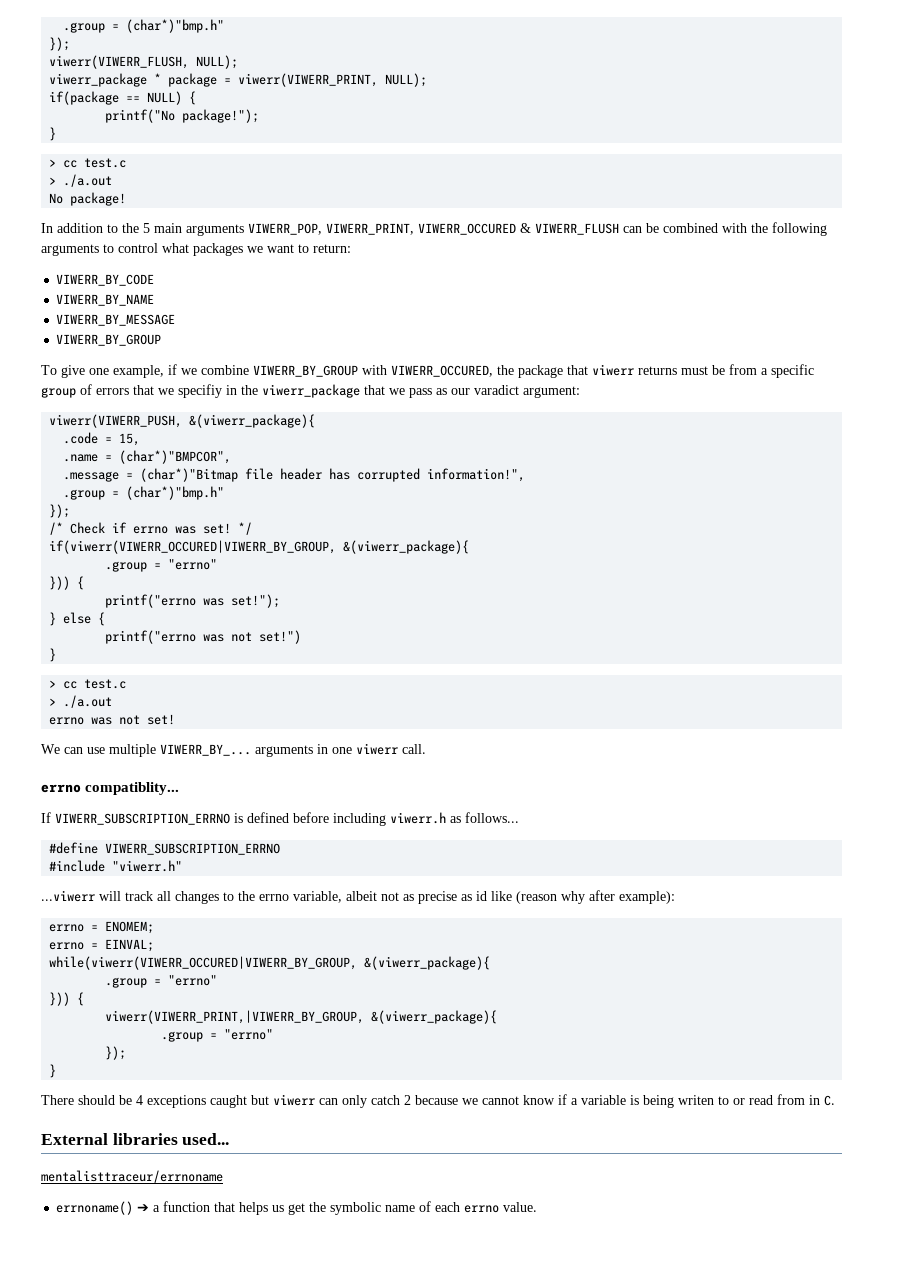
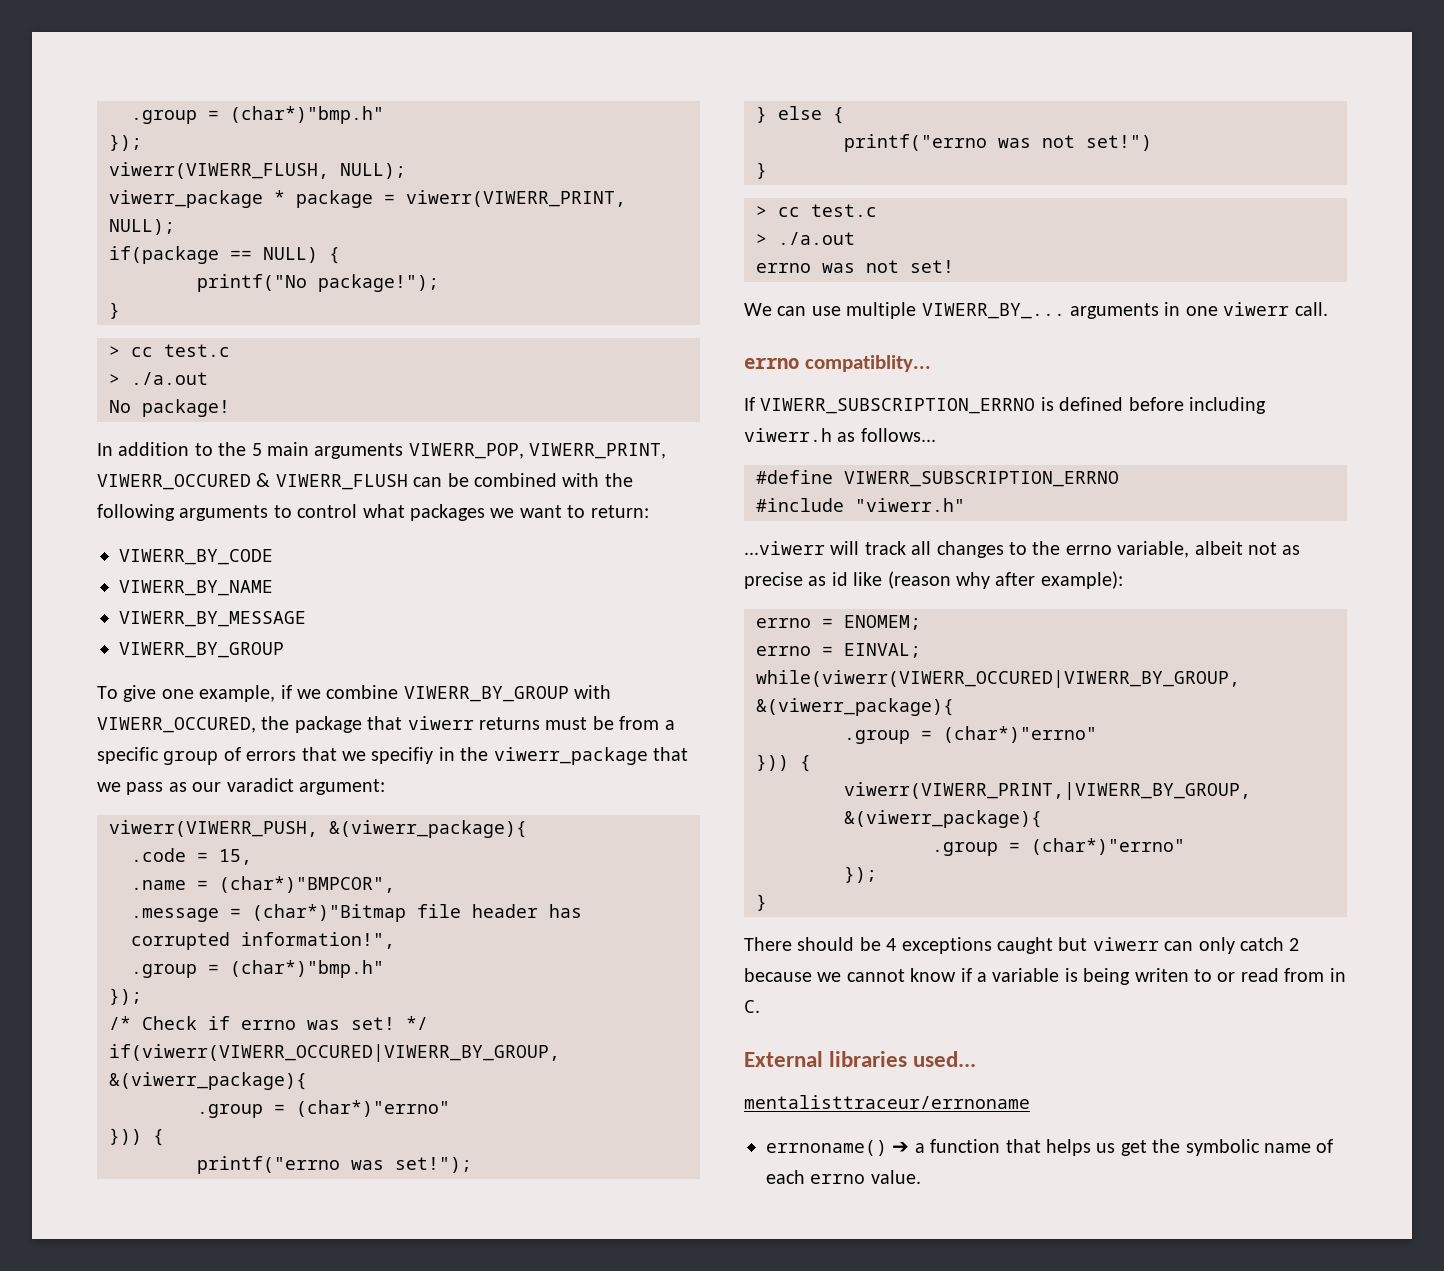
  if(viwerr(VIWERR_OCCURED|VIWERR_BY_GROUP, &(viwerr_package){
- .group = "errno"
+ .group = (char*)"errno"
  while(viwerr(VIWERR_OCCURED|VIWERR_BY_GROUP, &(viwerr_package){
- .group = "errno"
+ .group = (char*)"errno"
  viwerr(VIWERR_PRINT,|VIWERR_BY_GROUP, &(viwerr_package){
- .group = "errno"
+ .group = (char*)"errno"

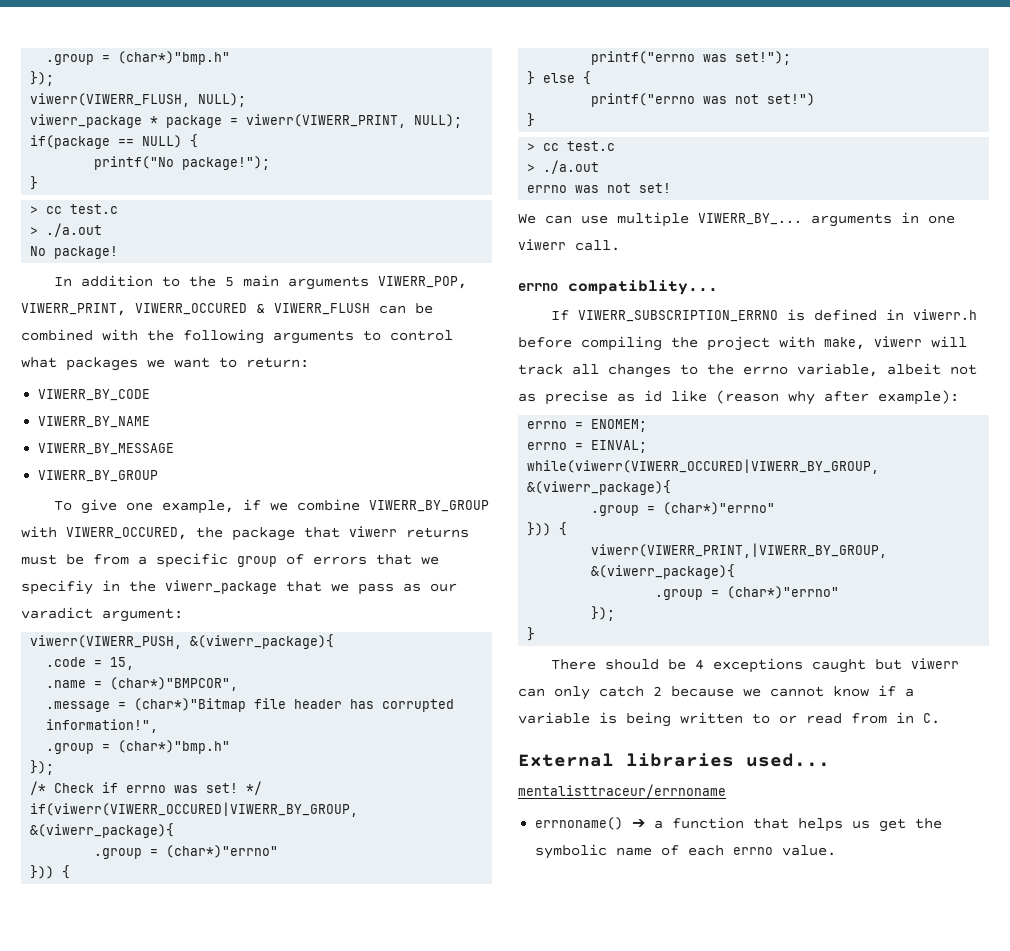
- If VIWERR_SUBSCRIPTION_ERRNO is defined before including viwerr.h as follows...
- #define VIWERR_SUBSCRIPTION_ERRNO
- #include "viwerr.h"
- ...viwerr will track all changes to the errno variable, albeit not as precise as id like (reason why after example):
+ If VIWERR_SUBSCRIPTION_ERRNO is defined in viwerr.h before compiling the project with make, viwerr will track all changes to the errno variable, albeit not as precise as id like (reason why after example):
- There should be 4 exceptions caught but viwerr can only catch 2 because we cannot know if a variable is being writen to or read from in C.
+ There should be 4 exceptions caught but viwerr can only catch 2 because we cannot know if a variable is being written to or read from in C.

